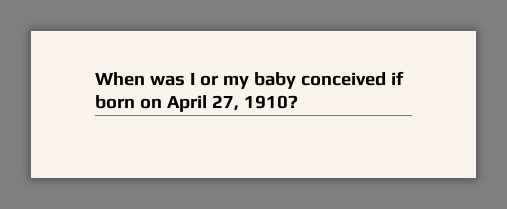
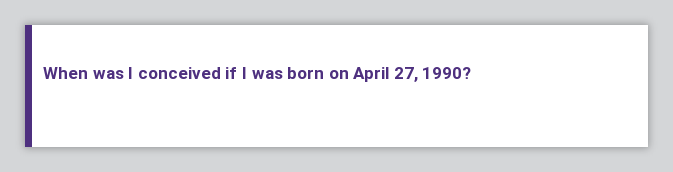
- When was I or my baby conceived if born on April 27, 1910?
+ When was I conceived if I was born on April 27, 1990?

